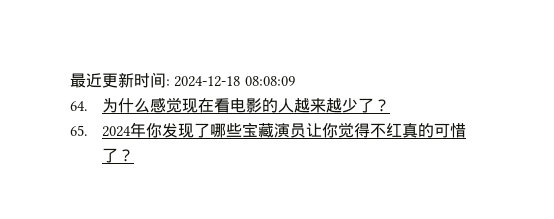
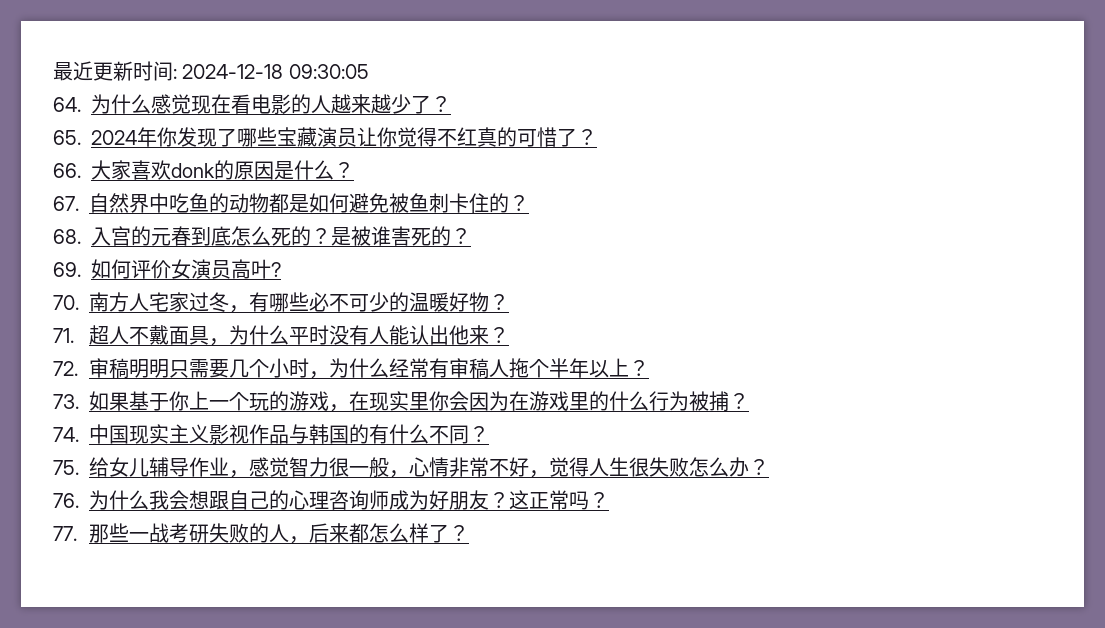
- 最近更新时间: 2024-12-18 08:08:09
+ 最近更新时间: 2024-12-18 09:30:05
+ 66.大家喜欢donk的原因是什么？
+ 67.自然界中吃鱼的动物都是如何避免被鱼刺卡住的？
+ 68.入宫的元春到底怎么死的？是被谁害死的？
+ 69.如何评价女演员高叶?
+ 70.南方人宅家过冬，有哪些必不可少的温暖好物？
+ 71.超人不戴面具，为什么平时没有人能认出他来？
+ 72.审稿明明只需要几个小时，为什么经常有审稿人拖个半年以上？
+ 73.如果基于你上一个玩的游戏，在现实里你会因为在游戏里的什么行为被捕？
+ 74.中国现实主义影视作品与韩国的有什么不同？
+ 75.给女儿辅导作业，感觉智力很一般，心情非常不好，觉得人生很失败怎么办？
+ 76.为什么我会想跟自己的心理咨询师成为好朋友？这正常吗？
+ 77.那些一战考研失败的人，后来都怎么样了？

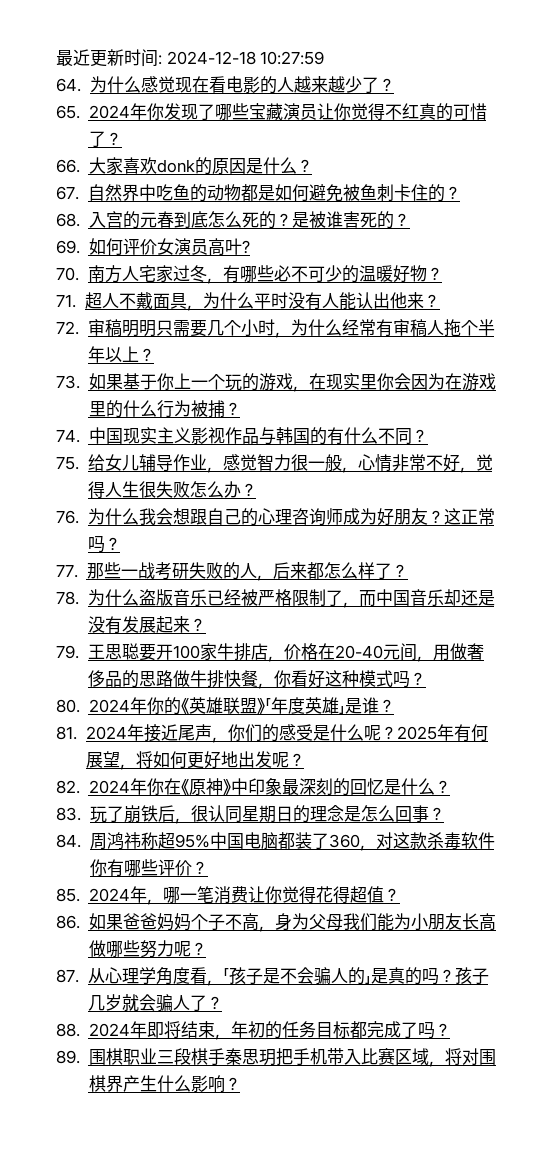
- 最近更新时间: 2024-12-18 09:30:05
+ 最近更新时间: 2024-12-18 10:27:59
+ 78.为什么盗版音乐已经被严格限制了，而中国音乐却还是没有发展起来？
+ 79.王思聪要开100家牛排店，价格在20-40元间，用做奢侈品的思路做牛排快餐，你看好这种模式吗？
+ 80. 2024年你的《英雄联盟》「年度英雄」是谁？
+ 81. 2024年接近尾声，你们的感受是什么呢？2025年有何展望，将如何更好地出发呢？
+ 82. 2024年你在《原神》中印象最深刻的回忆是什么？
+ 83.玩了崩铁后，很认同星期日的理念是怎么回事？
+ 84.周鸿祎称超95%中国电脑都装了360，对这款杀毒软件你有哪些评价？
+ 85. 2024年，哪一笔消费让你觉得花得超值？
+ 86.如果爸爸妈妈个子不高，身为父母我们能为小朋友长高做哪些努力呢？
+ 87.从心理学角度看，「孩子是不会骗人的」是真的吗？孩子几岁就会骗人了？
+ 88. 2024年即将结束，年初的任务目标都完成了吗？
+ 89.围棋职业三段棋手秦思玥把手机带入比赛区域，将对围棋界产生什么影响？

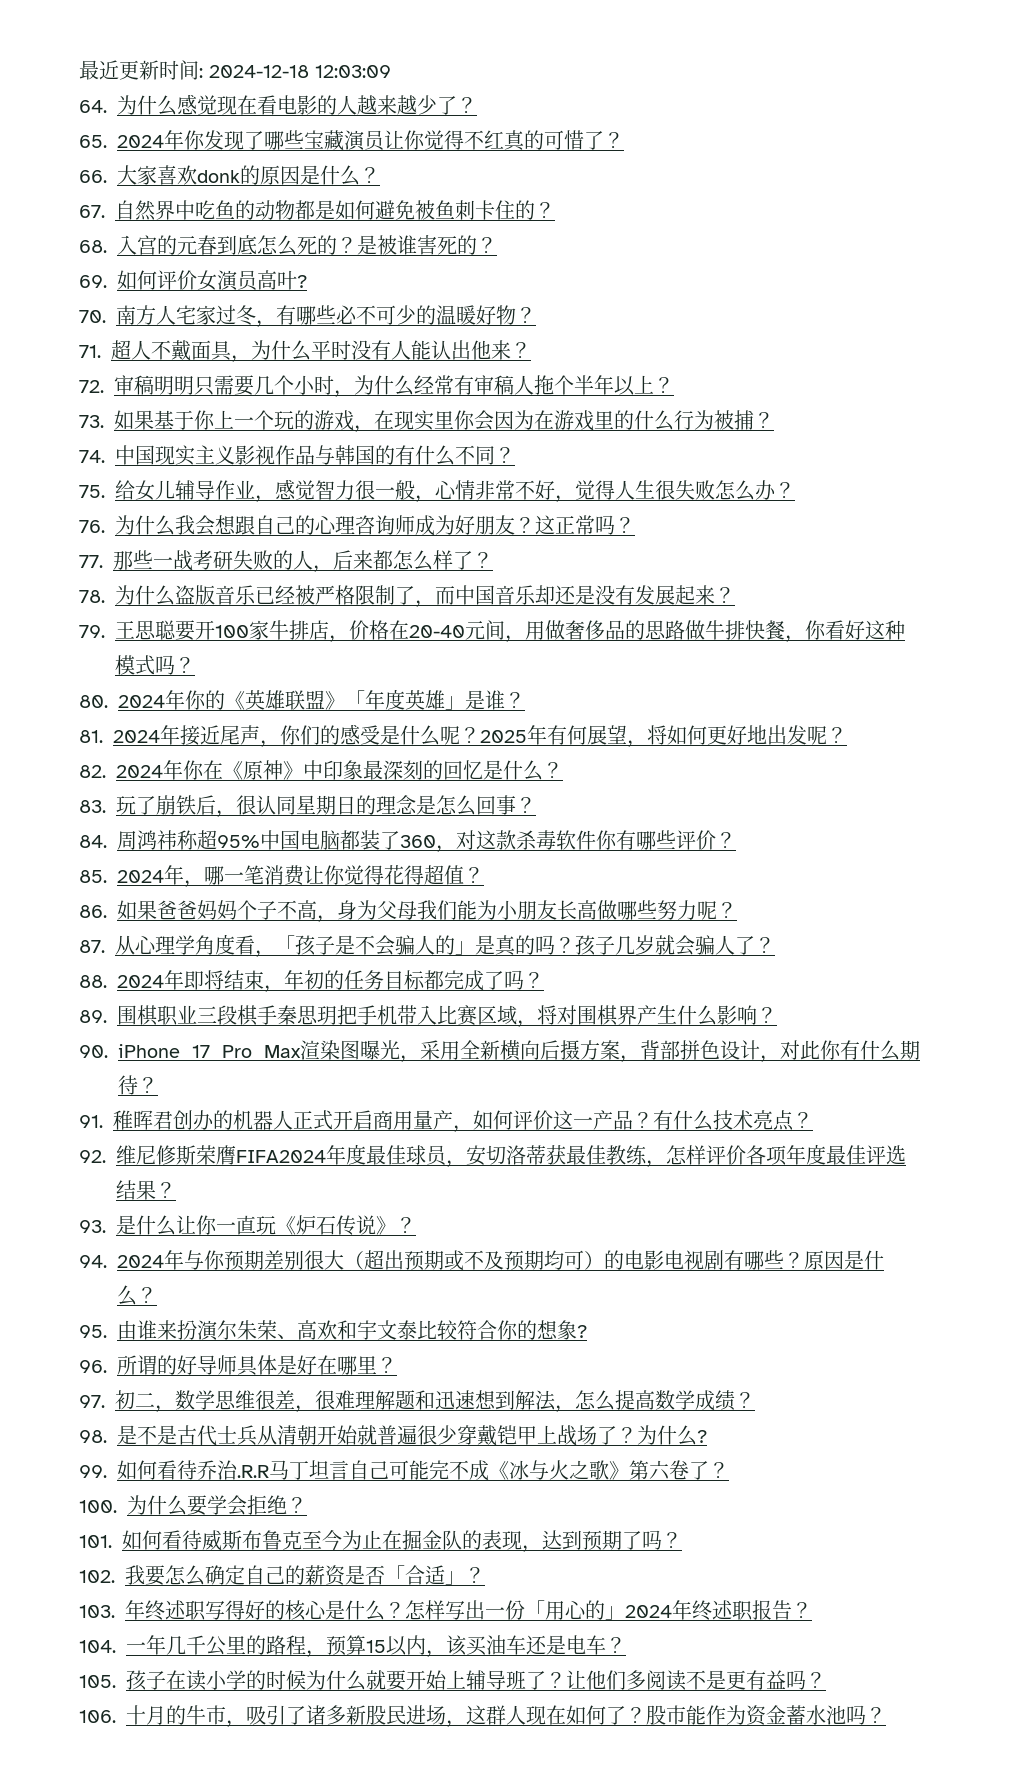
- 最近更新时间: 2024-12-18 10:27:59
+ 最近更新时间: 2024-12-18 12:03:09
+ 90. iPhone 17 Pro Max渲染图曝光，采用全新横向后摄方案，背部拼色设计，对此你有什么期待？
+ 91.稚晖君创办的机器人正式开启商用量产，如何评价这一产品？有什么技术亮点？
+ 92.维尼修斯荣膺FIFA2024年度最佳球员，安切洛蒂获最佳教练，怎样评价各项年度最佳评选结果？
+ 93.是什么让你一直玩《炉石传说》？
+ 94. 2024年与你预期差别很大（超出预期或不及预期均可）的电影电视剧有哪些？原因是什么？
+ 95.由谁来扮演尔朱荣、高欢和宇文泰比较符合你的想象?
+ 96.所谓的好导师具体是好在哪里？
+ 97.初二，数学思维很差，很难理解题和迅速想到解法，怎么提高数学成绩？
+ 98.是不是古代士兵从清朝开始就普遍很少穿戴铠甲上战场了？为什么?
+ 99.如何看待乔治.R.R马丁坦言自己可能完不成《冰与火之歌》第六卷了？
+ 100.为什么要学会拒绝？
+ 101.如何看待威斯布鲁克至今为止在掘金队的表现，达到预期了吗？
+ 102.我要怎么确定自己的薪资是否「合适」？
+ 103.年终述职写得好的核心是什么？怎样写出一份「用心的」2024年终述职报告？
+ 104.一年几千公里的路程，预算15以内，该买油车还是电车？
+ 105.孩子在读小学的时候为什么就要开始上辅导班了？让他们多阅读不是更有益吗？
+ 106.十月的牛市，吸引了诸多新股民进场，这群人现在如何了？股市能作为资金蓄水池吗？

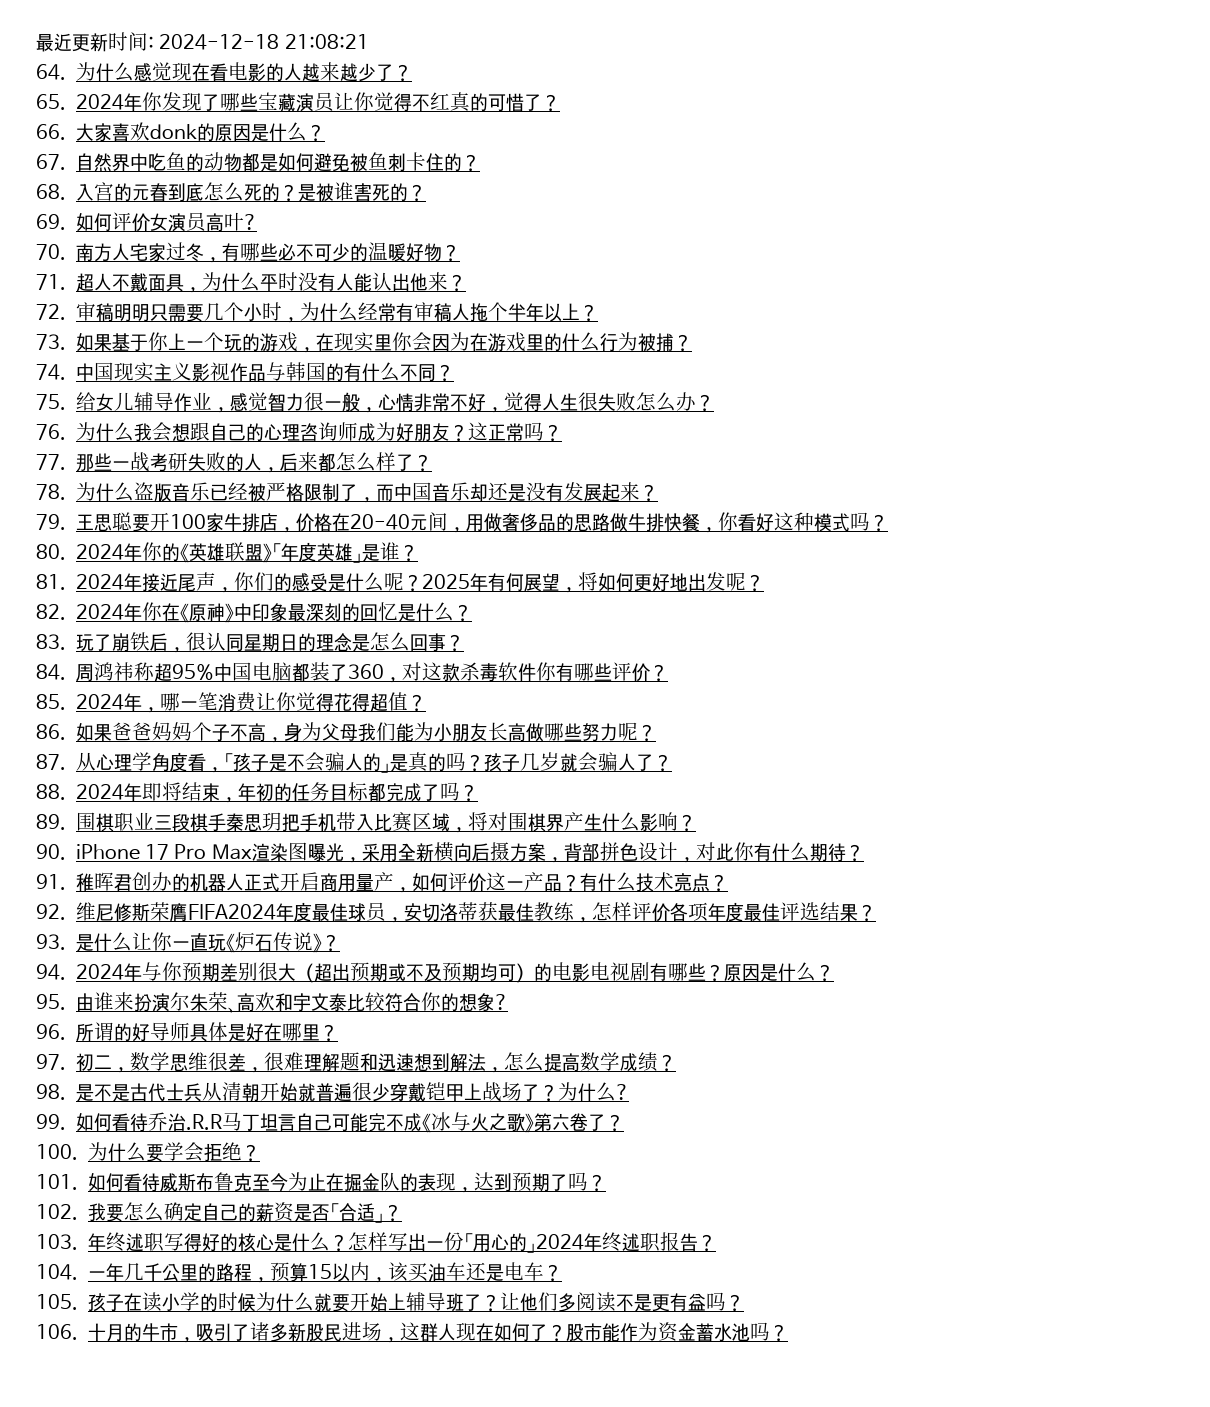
- 最近更新时间: 2024-12-18 12:03:09
+ 最近更新时间: 2024-12-18 21:08:21

